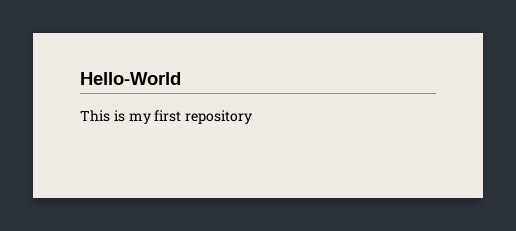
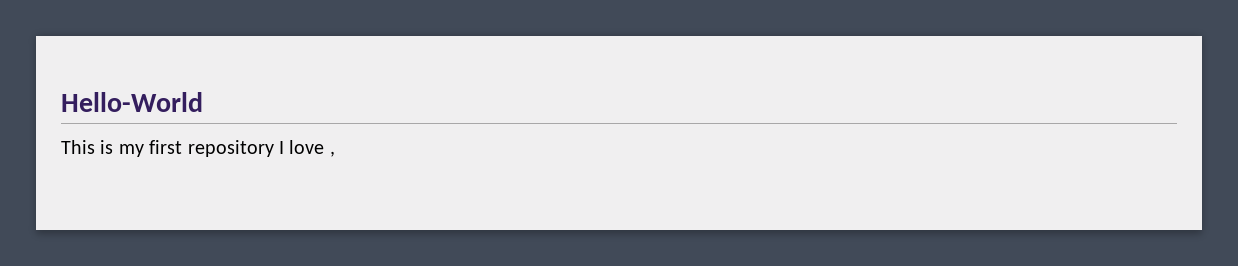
- This is my first repository
+ This is my first repository I love ,

